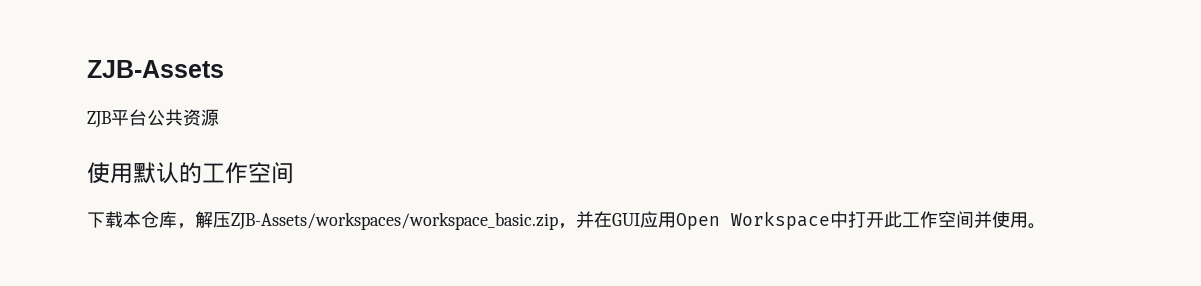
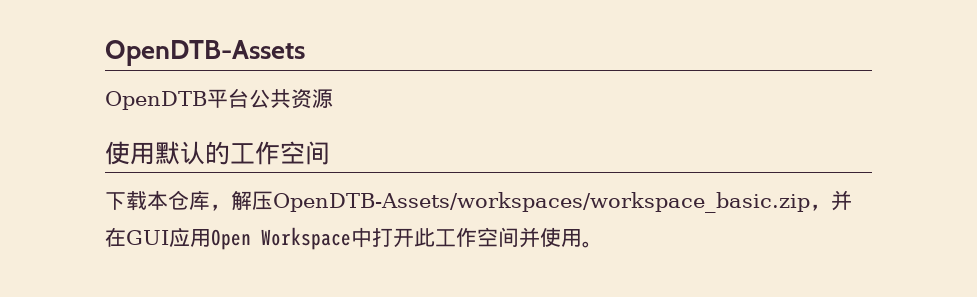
- ZJB-Assets
- ZJB平台公共资源
+ OpenDTB-Assets
+ OpenDTB平台公共资源
- 下载本仓库，解压ZJB-Assets/workspaces/workspace_basic.zip，并在GUI应用Open Workspace中打开此工作空间并使用。
+ 下载本仓库，解压OpenDTB-Assets/workspaces/workspace_basic.zip，并在GUI应用Open Workspace中打开此工作空间并使用。

